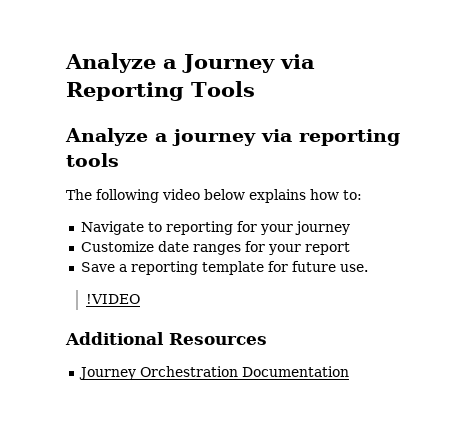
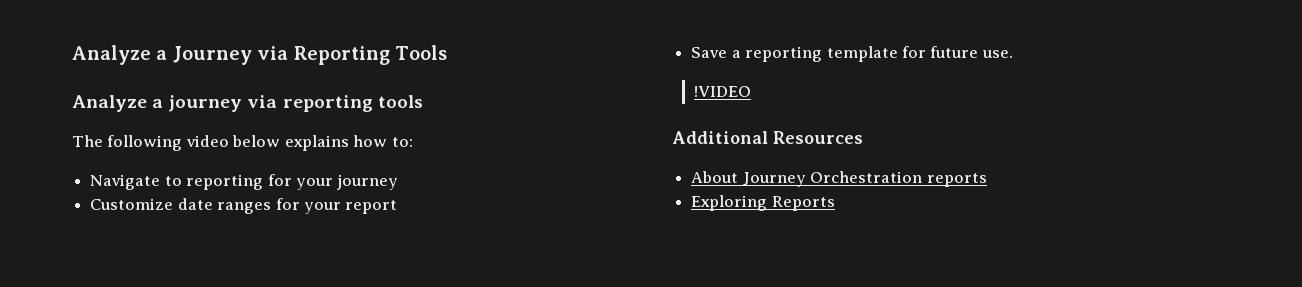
- Journey Orchestration Documentation
+ About Journey Orchestration reports
+ Exploring Reports

